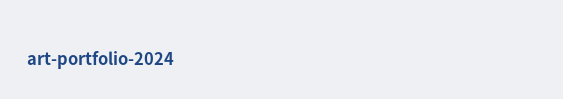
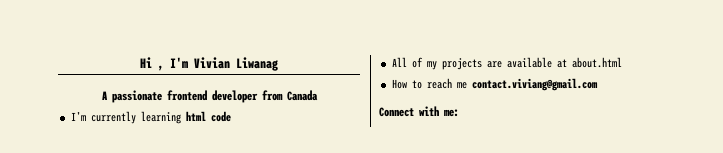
- art-portfolio-2024
+ Hi , I'm Vivian Liwanag
+ A passionate frontend developer from Canada
+ I’m currently learning html code
+ All of my projects are available at about.html
+ How to reach me contact.viviang@gmail.com
+ Connect with me:

